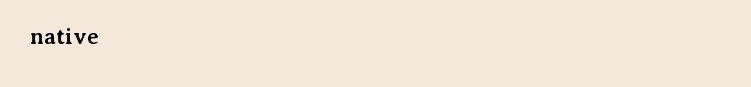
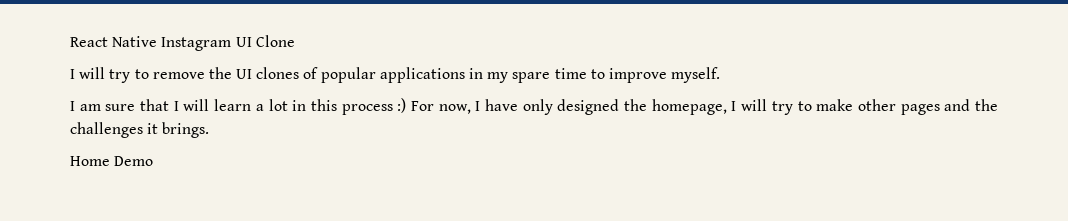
- native
+ React Native Instagram UI Clone
+ I will try to remove the UI clones of popular applications in my spare time to improve myself.
+ I am sure that I will learn a lot in this process :) For now, I have only designed the homepage, I will try to make other pages and the challenges it brings.
+ Home Demo

